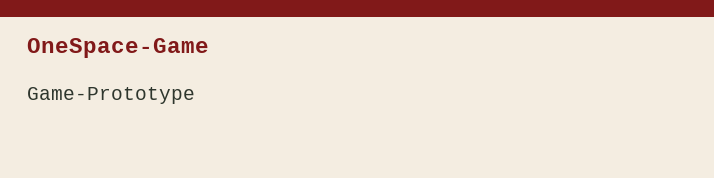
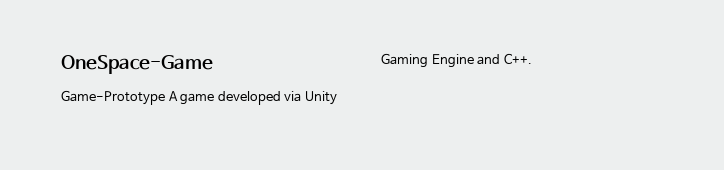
- Game-Prototype
+ Game-Prototype A game developed via Unity Gaming Engine and C++.

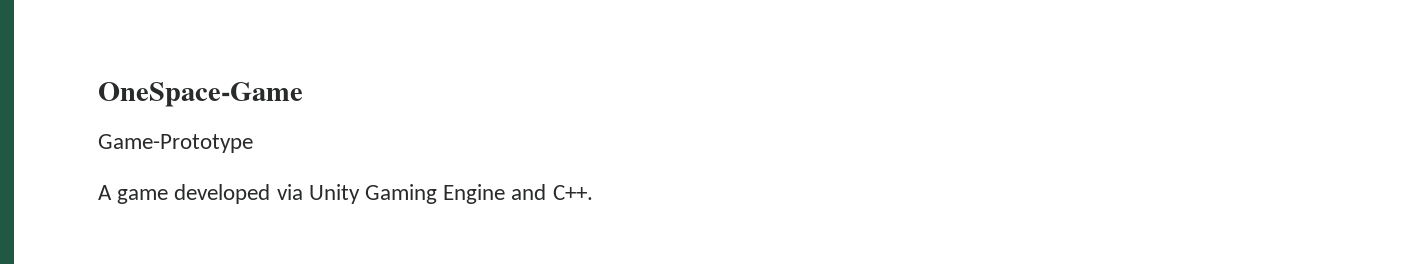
- Game-Prototype A game developed via Unity Gaming Engine and C++.
+ Game-Prototype
+ A game developed via Unity Gaming Engine and C++.

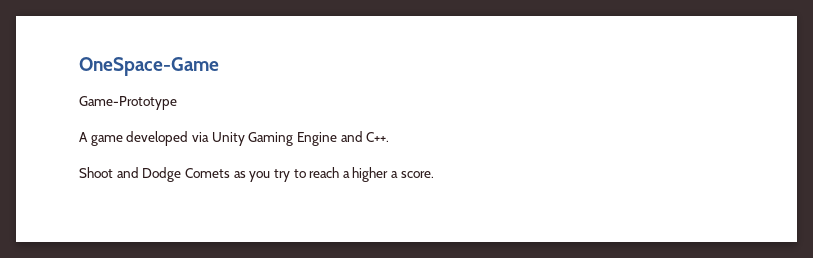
+ Shoot and Dodge Comets as you try to reach a higher a score.

